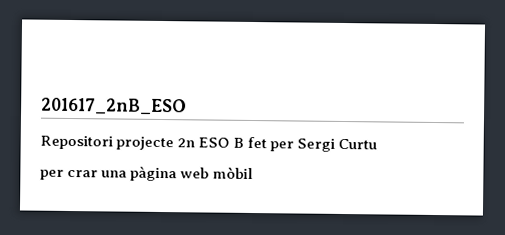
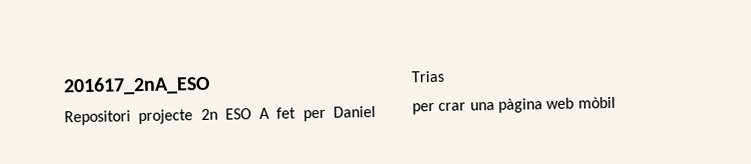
- 201617_2nB_ESO
+ 201617_2nA_ESO
- Repositori projecte 2n ESO B fet per Sergi Curtu
+ Repositori projecte 2n ESO A fet per Daniel Trias

